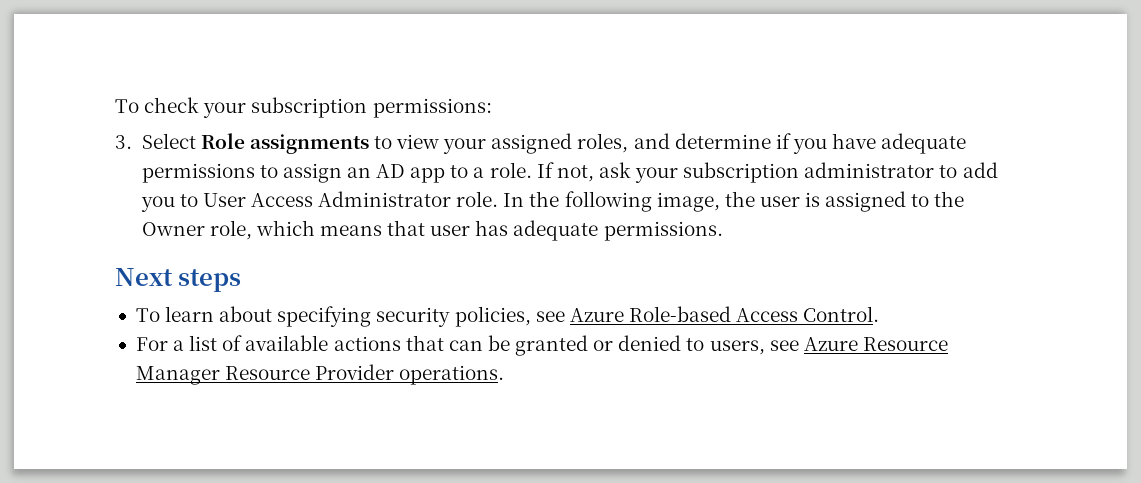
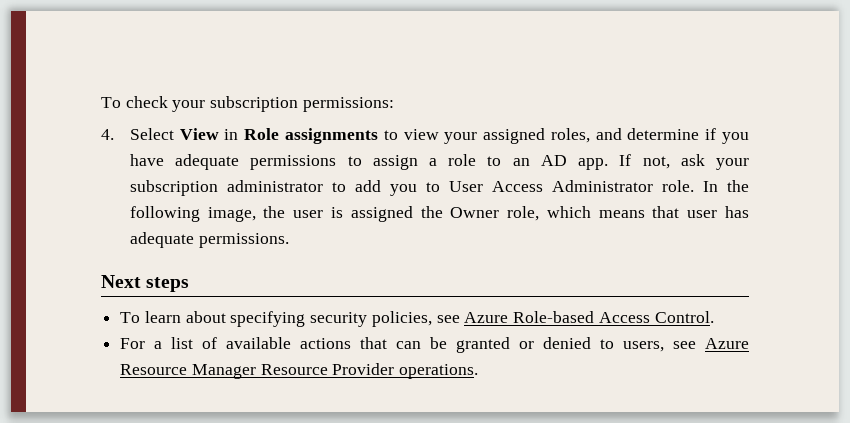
- 3. Select Role assignments to view your assigned roles, and determine if you have adequate permissions to assign an AD app to a role.
+ 4. Select View in Role assignments to view your assigned roles, and determine if you have adequate permissions to assign a role to an AD app.
- In the following image, the user is assigned to the Owner role, which means that user has adequate permissions.
+ In the following image, the user is assigned the Owner role, which means that user has adequate permissions.

